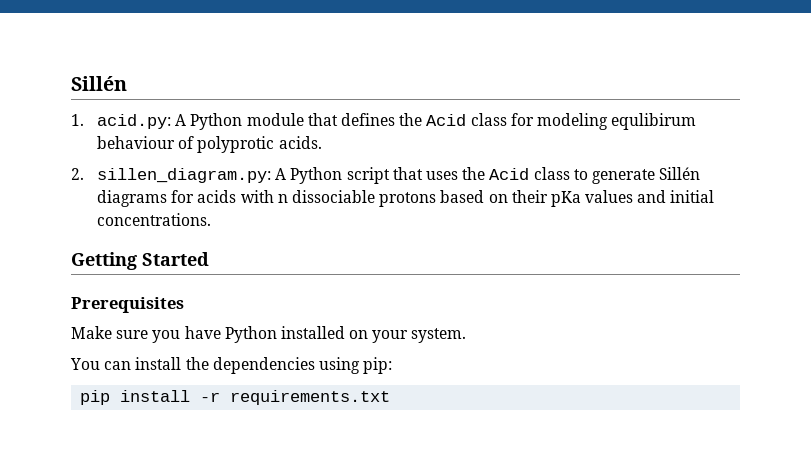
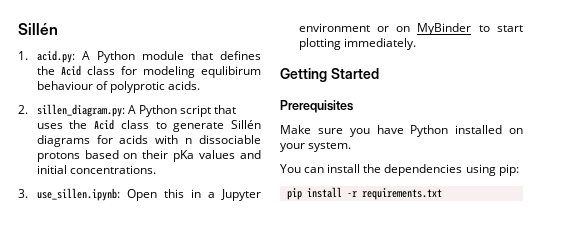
+ 3. use_sillen.ipynb: Open this in a Jupyter environment or on MyBinder to start plotting immediately.

